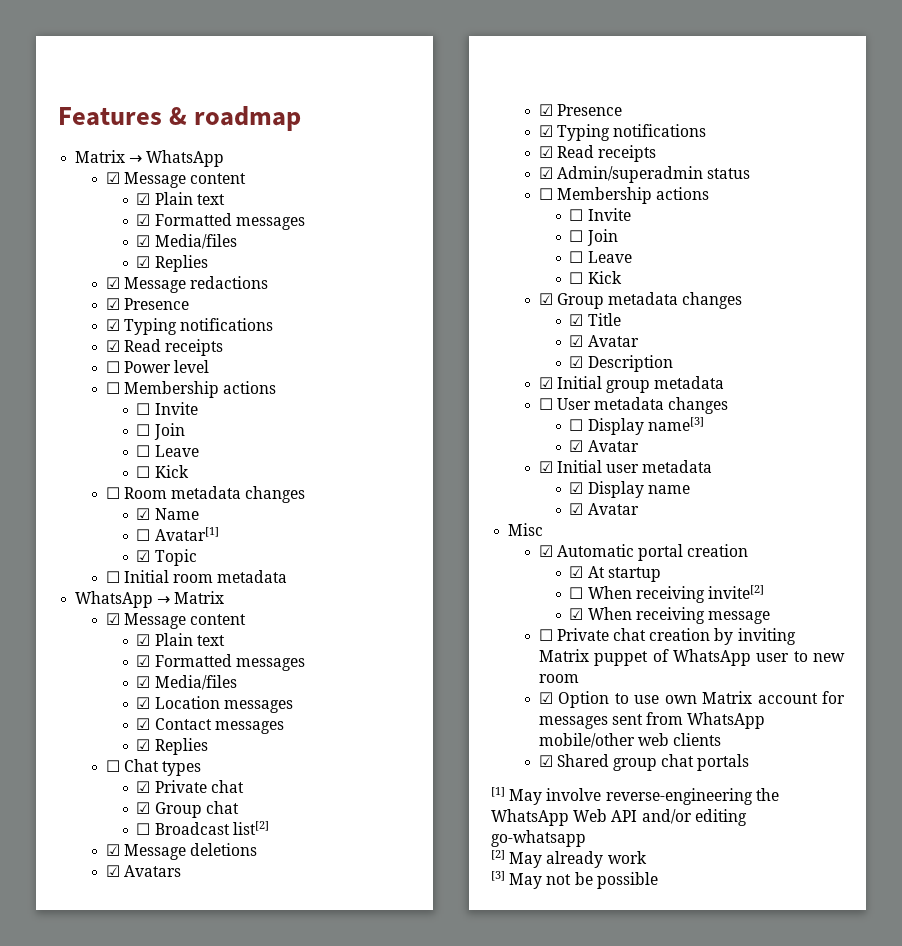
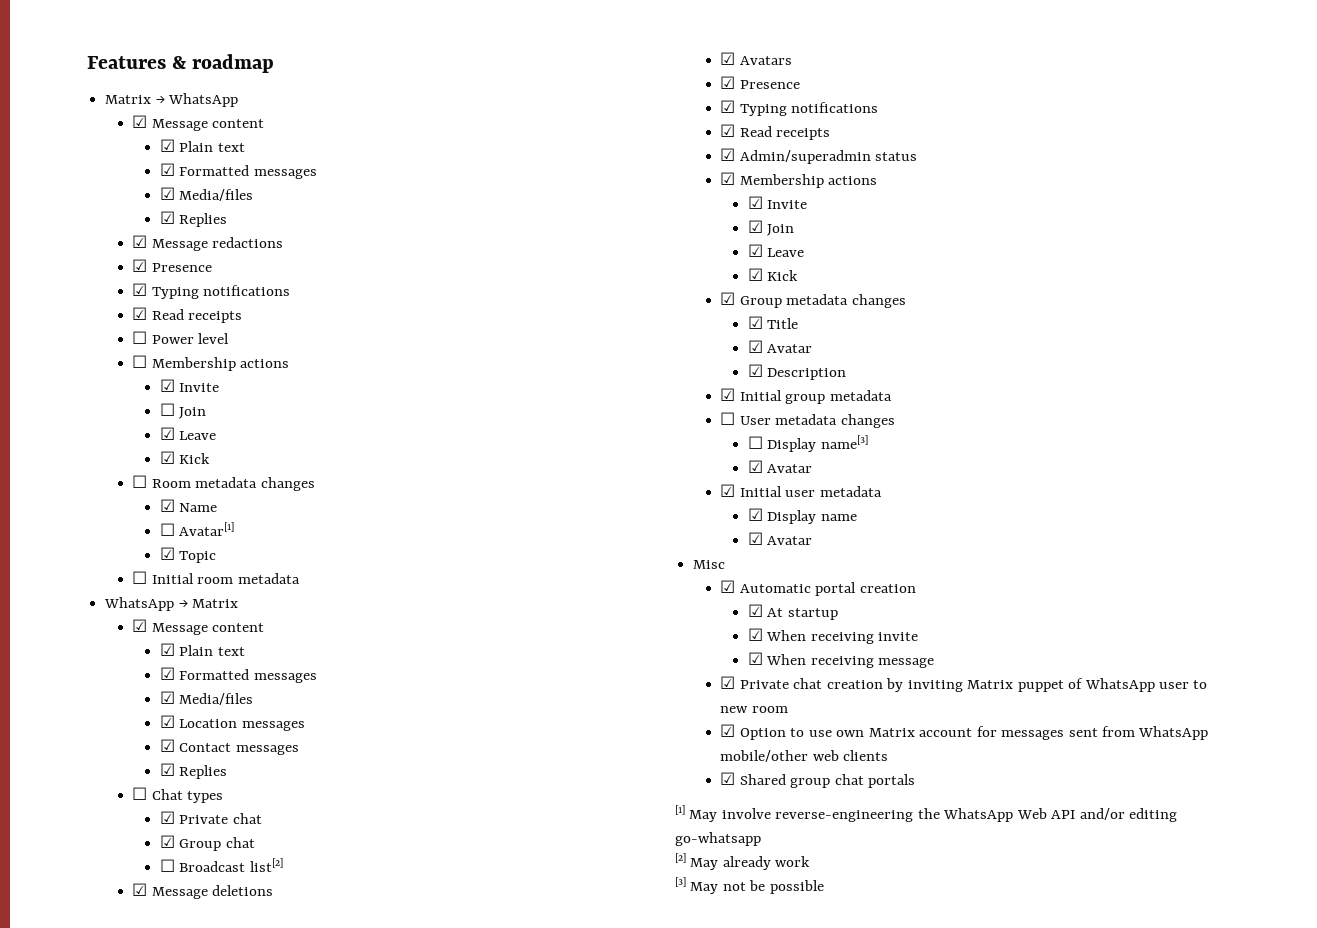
  ☐ Power level
  ☐ Membership actions
- ☐ Invite
+ ☑ Invite
  ☐ Join
- ☐ Leave
- ☐ Kick
+ ☑ Leave
+ ☑ Kick
  ☑ Admin/superadmin status
- ☐ Membership actions
- ☐ Invite
- ☐ Join
- ☐ Leave
- ☐ Kick
+ ☑ Membership actions
+ ☑ Invite
+ ☑ Join
+ ☑ Leave
+ ☑ Kick
- ☐ When receiving invite[2]
+ ☑ When receiving invite
- ☐ Private chat creation by inviting Matrix puppet of WhatsApp user to new room
+ ☑ Private chat creation by inviting Matrix puppet of WhatsApp user to new room

